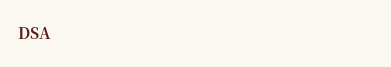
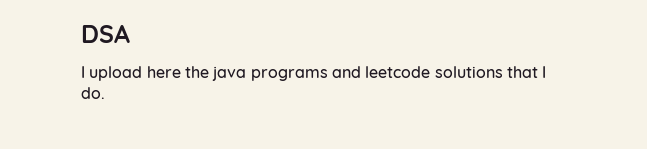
+ I upload here the java programs and leetcode solutions that I do.

